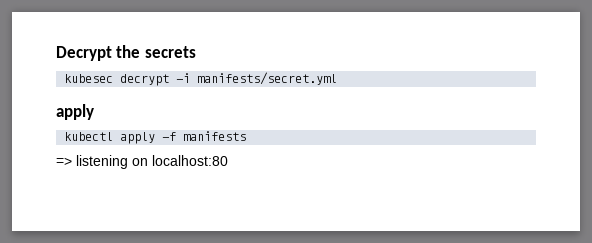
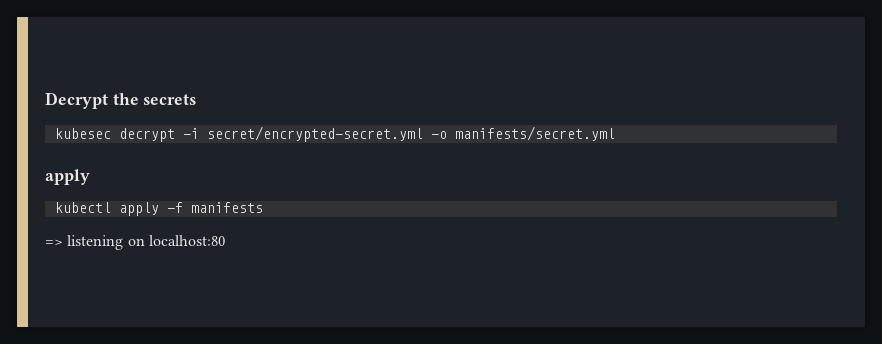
- kubesec decrypt -i manifests/secret.yml
+ kubesec decrypt -i secret/encrypted-secret.yml -o manifests/secret.yml

